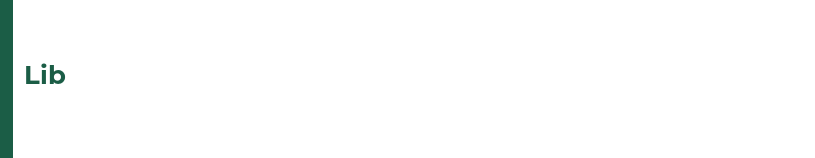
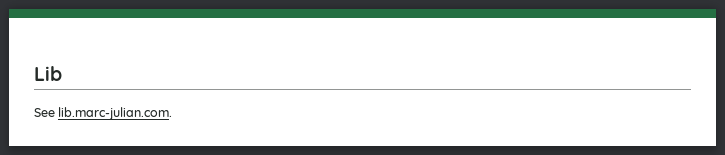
+ See lib.marc-julian.com.

